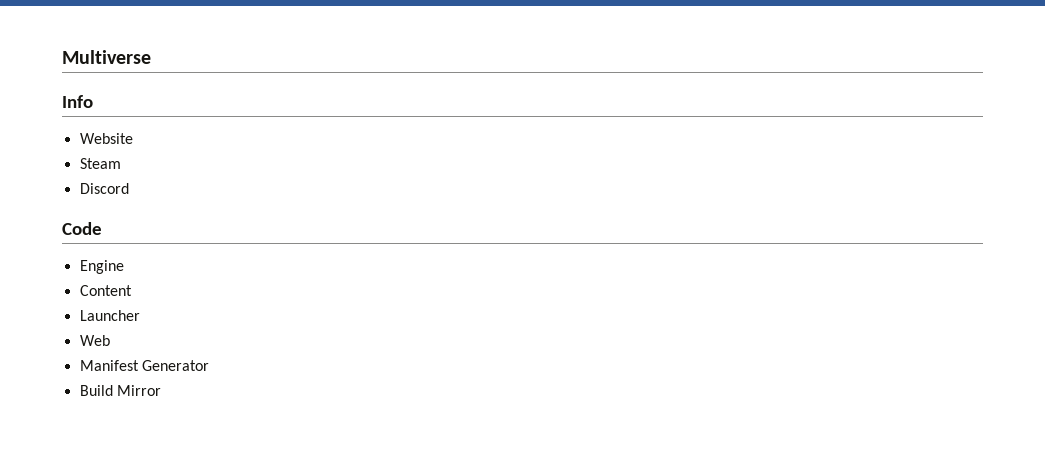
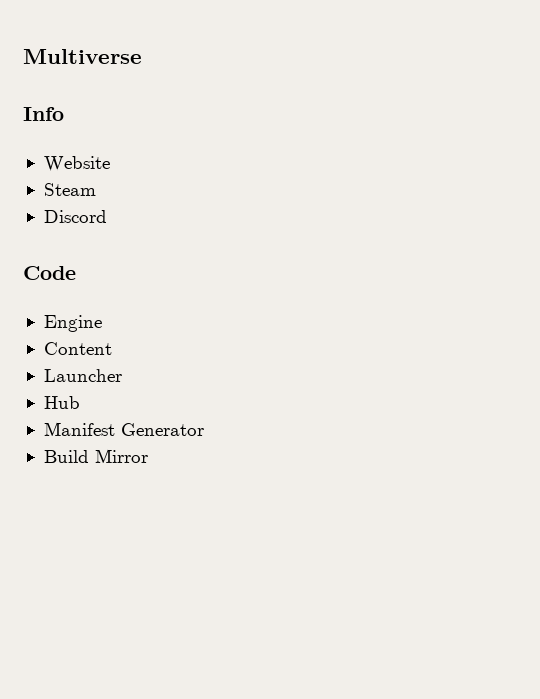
- Web
+ Hub

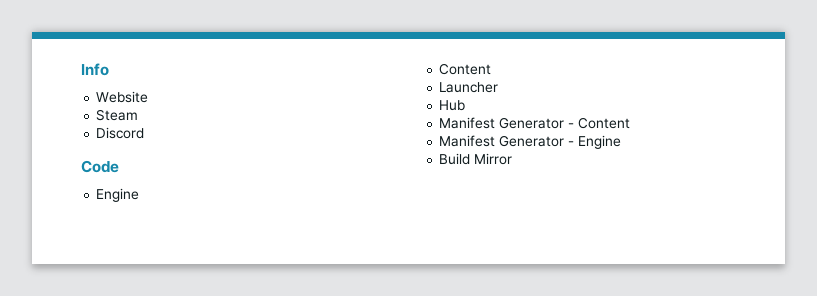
- Multiverse
- Manifest Generator
+ Manifest Generator - Content
+ Manifest Generator - Engine

